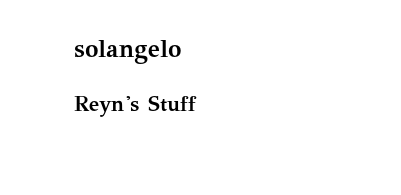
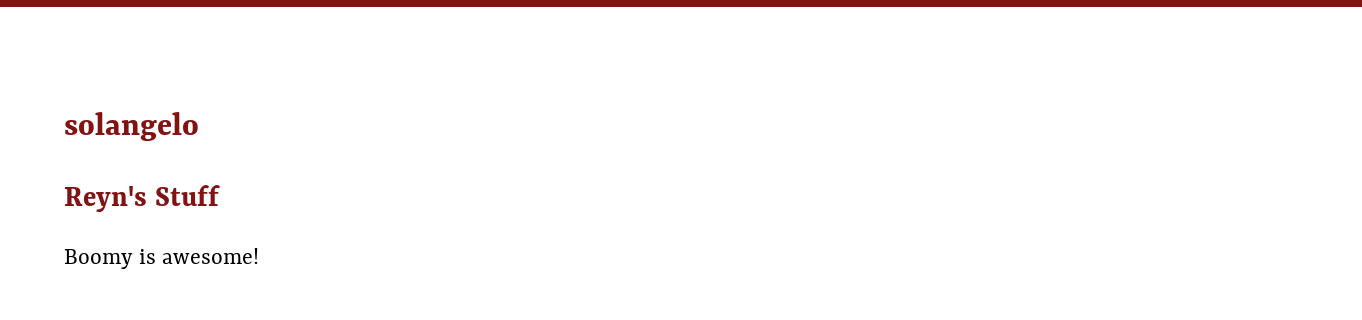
+ Boomy is awesome!

